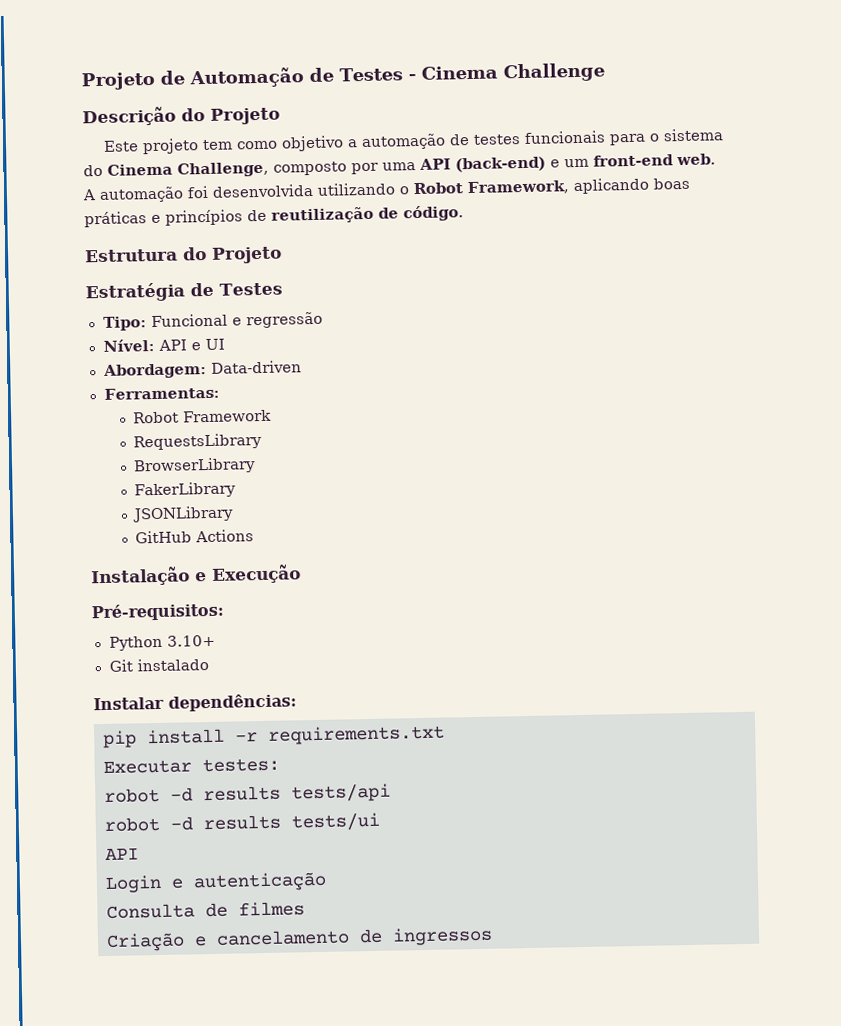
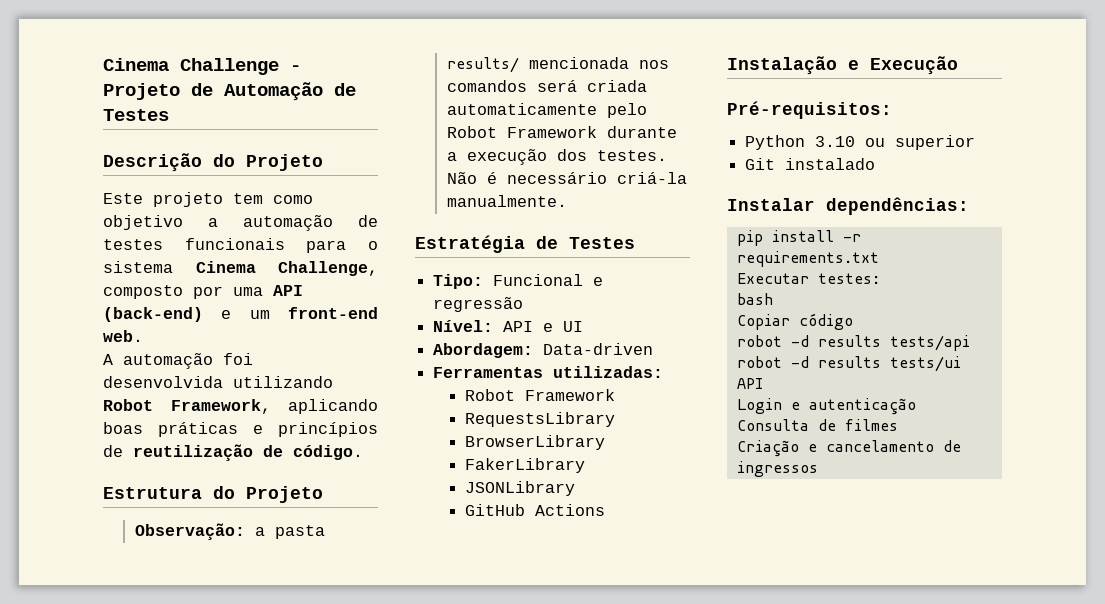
- Projeto de Automação de Testes - Cinema Challenge
+ Cinema Challenge - Projeto de Automação de Testes
- Este projeto tem como objetivo a automação de testes funcionais para o sistema do Cinema Challenge, composto por uma API (back-end) e um front-end web.
+ Este projeto tem como objetivo a automação de testes funcionais para o sistema Cinema Challenge, composto por uma API (back-end) e um front-end web.
- A automação foi desenvolvida utilizando o Robot Framework, aplicando boas práticas e princípios de reutilização de código.
+ A automação foi desenvolvida utilizando Robot Framework, aplicando boas práticas e princípios de reutilização de código.
+ Observação: a pasta results/ mencionada nos comandos será criada automaticamente pelo Robot Framework durante a execução dos testes. Não é necessário criá-la manualmente.
- Ferramentas:
+ Ferramentas utilizadas:
- Python 3.10+
+ Python 3.10 ou superior
+ bash
+ Copiar código

